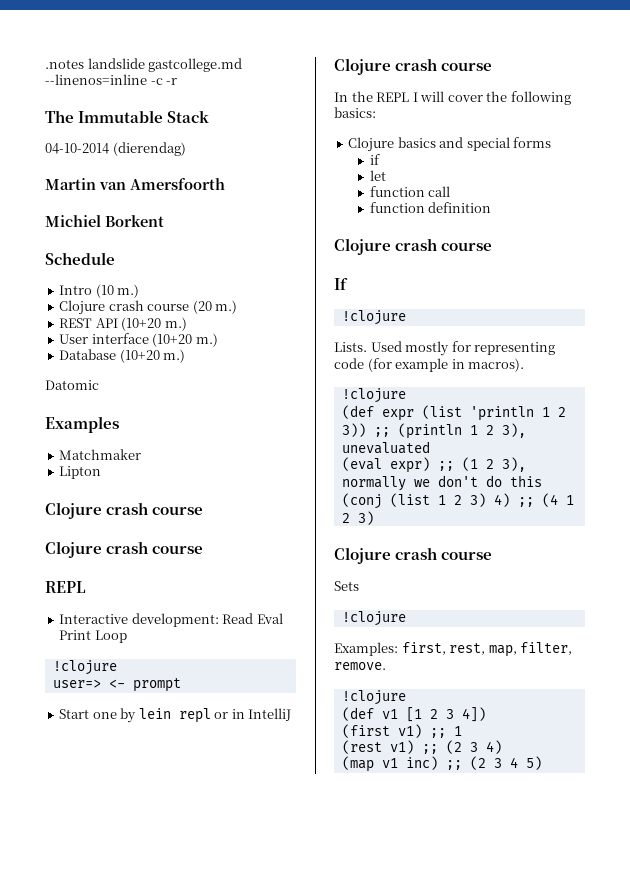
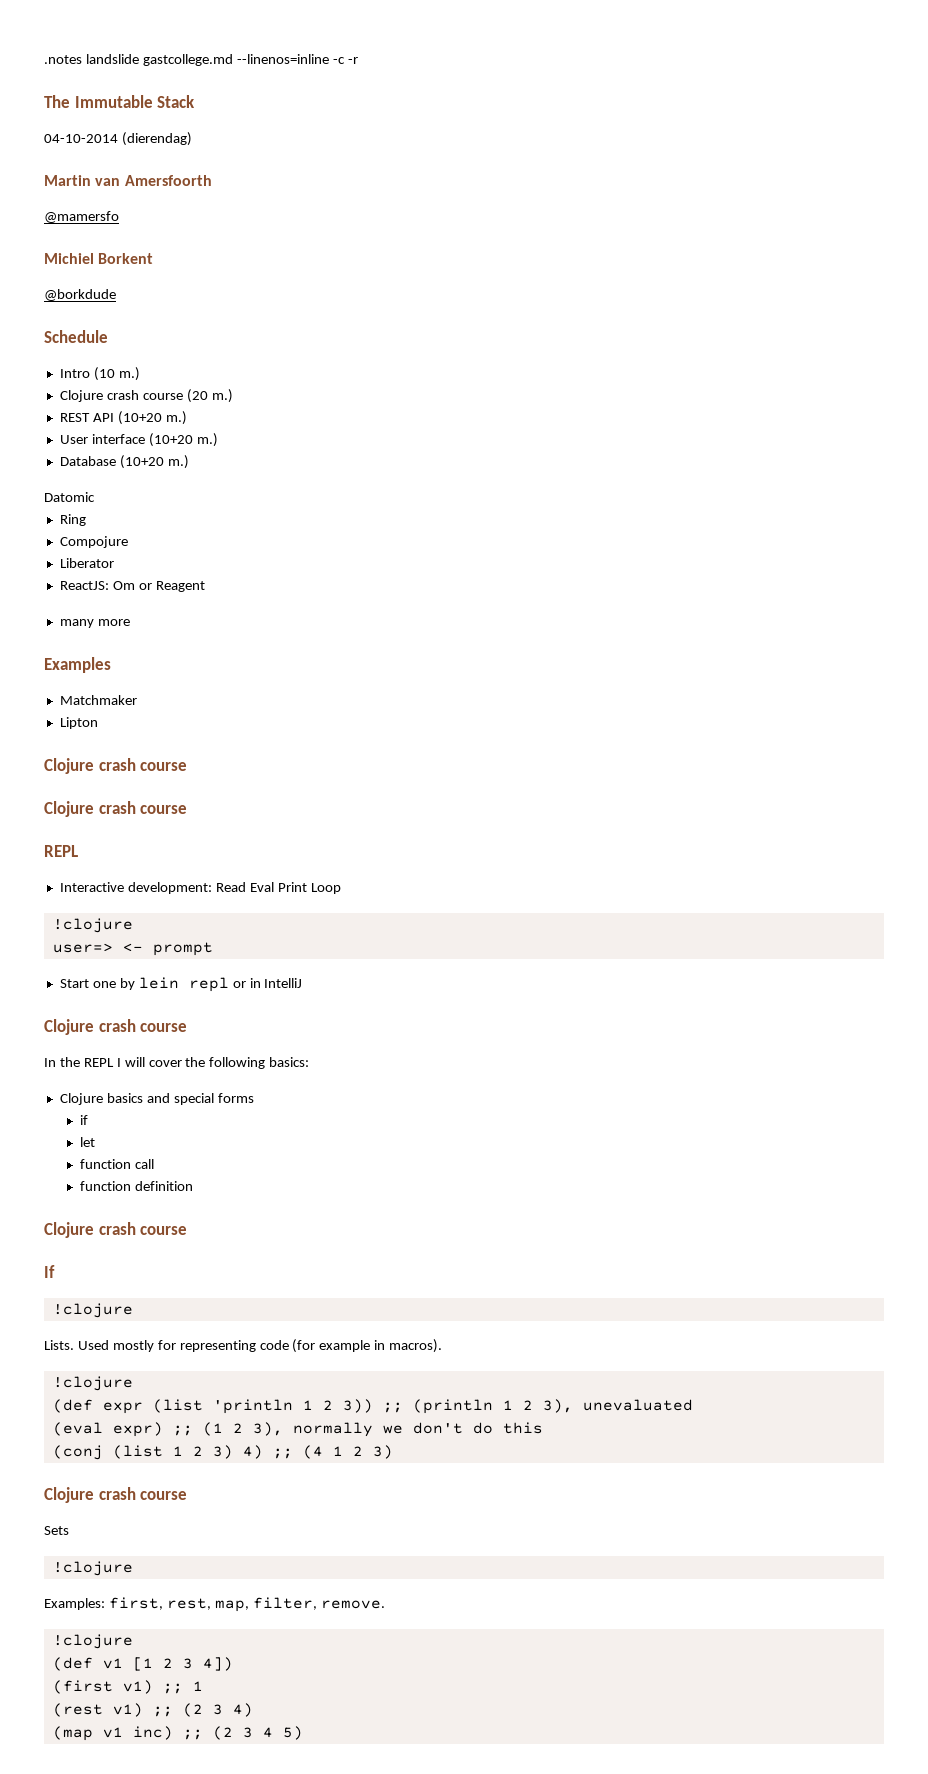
+ @mamersfo
+ @borkdude
+ Ring
+ Compojure
+ Liberator
+ ReactJS: Om or Reagent
+ many more

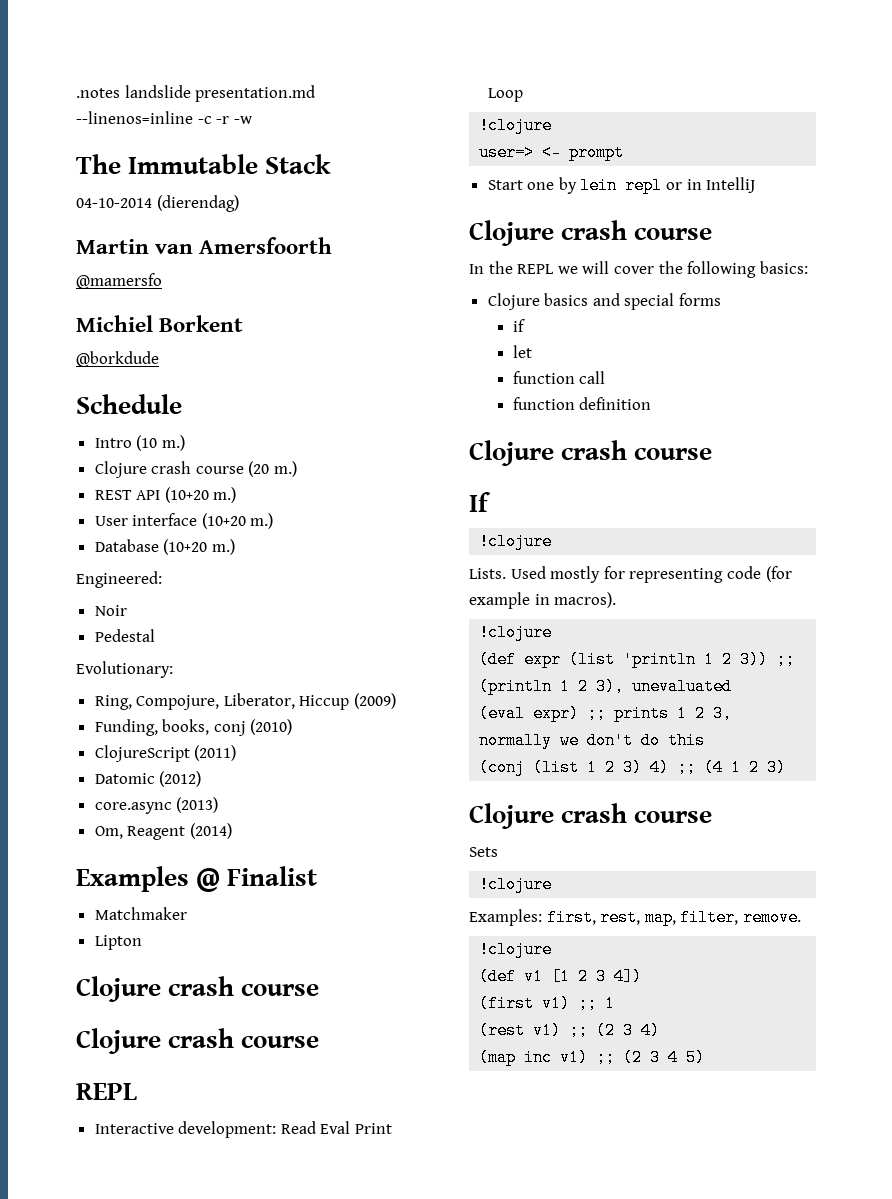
- .notes landslide gastcollege.md --linenos=inline -c -r
+ .notes landslide presentation.md --linenos=inline -c -r -w
- Datomic
- Ring
- Compojure
- Liberator
- ReactJS: Om or Reagent
- many more
+ Engineered:
+ Noir
+ Pedestal
+ Evolutionary:
+ Ring, Compojure, Liberator, Hiccup (2009)
+ Funding, books, conj (2010)
+ ClojureScript (2011)
+ Datomic (2012)
+ core.async (2013)
+ Om, Reagent (2014)
- Examples
+ Examples @ Finalist
- In the REPL I will cover the following basics:
+ In the REPL we will cover the following basics:
- (eval expr) ;; (1 2 3), normally we don't do this
+ (eval expr) ;; prints 1 2 3, normally we don't do this
- (map v1 inc) ;; (2 3 4 5)
+ (map inc v1) ;; (2 3 4 5)

